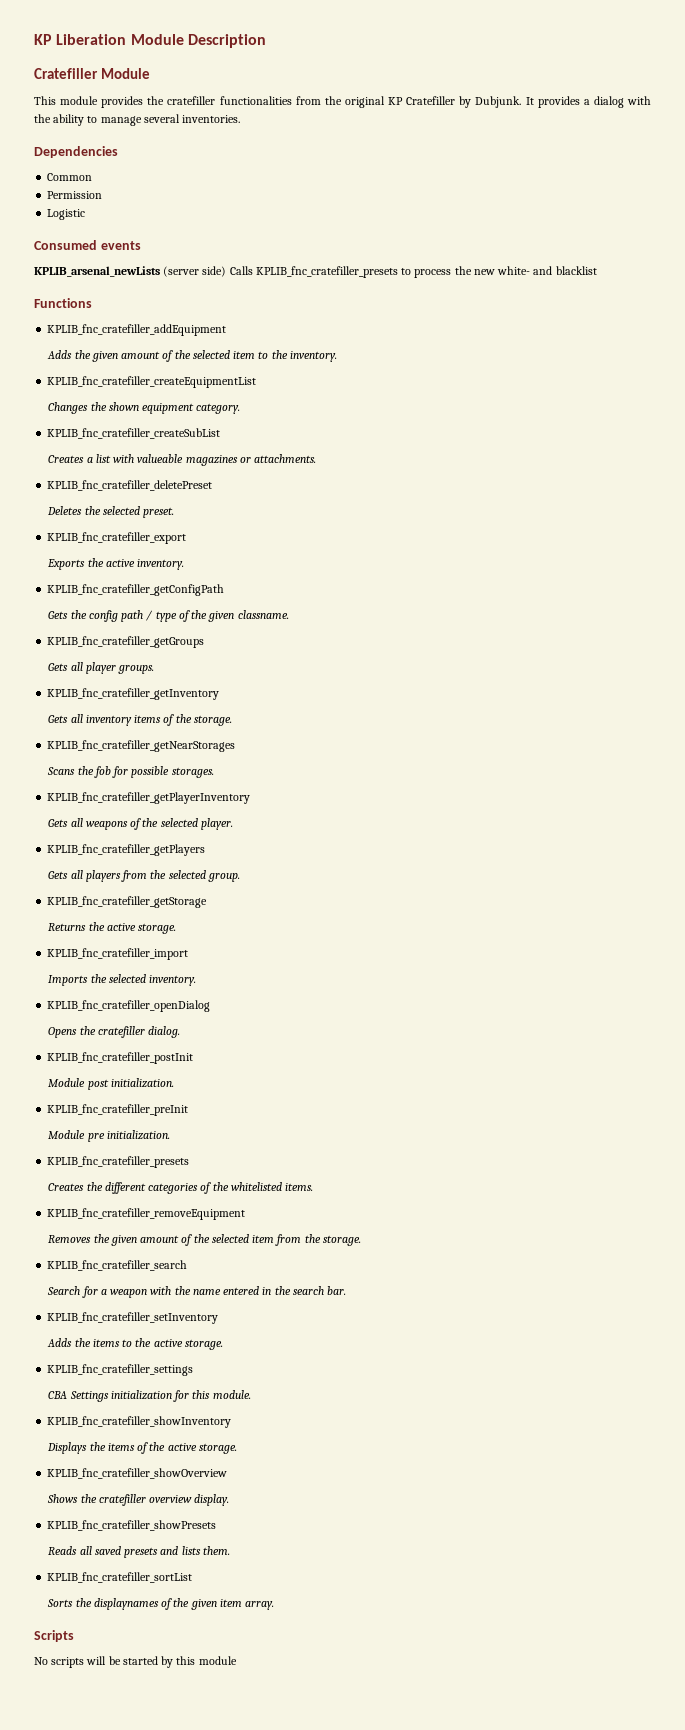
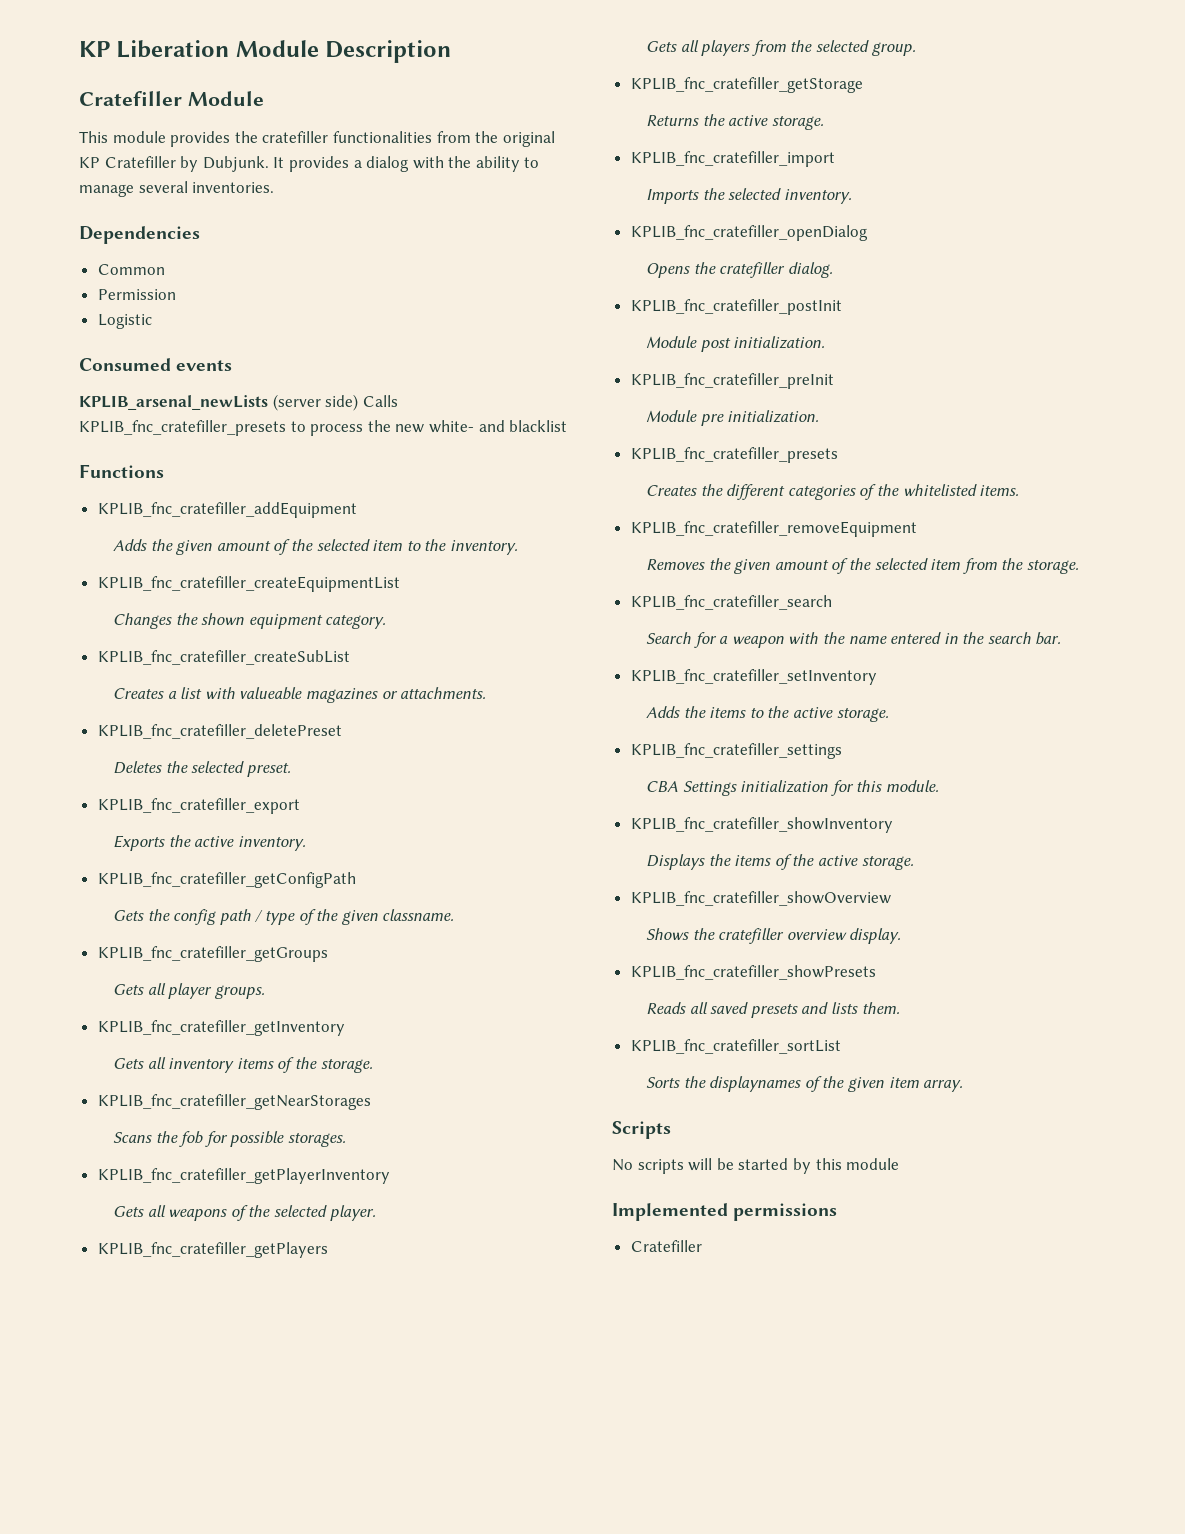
+ Implemented permissions
+ Cratefiller

